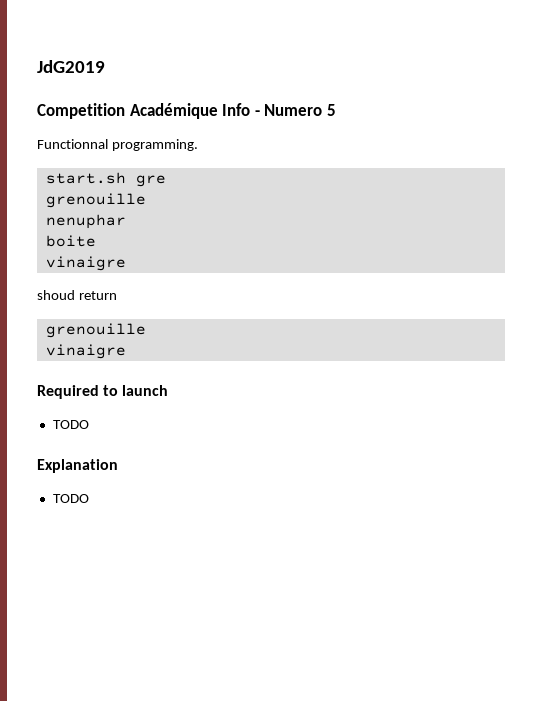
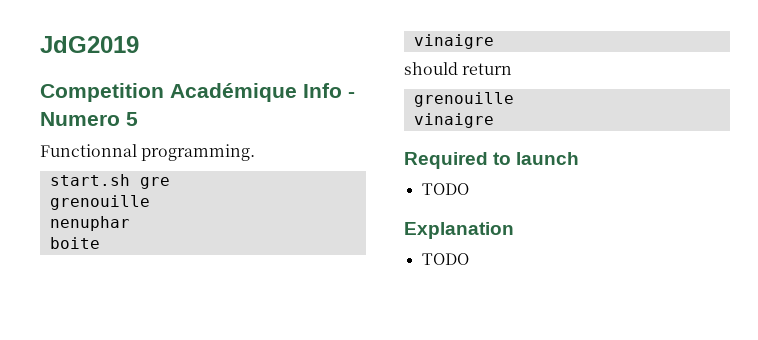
- shoud return
+ should return

